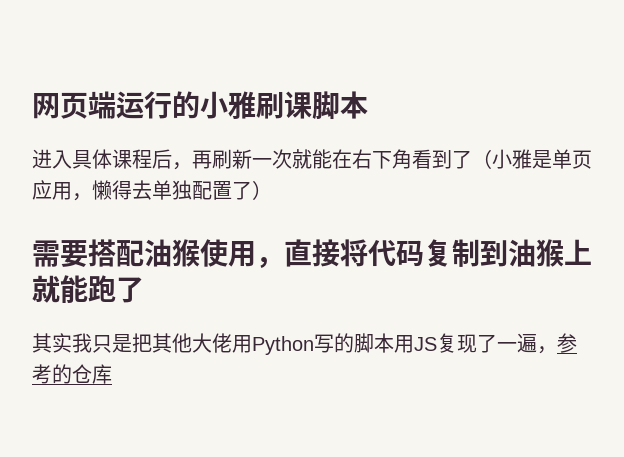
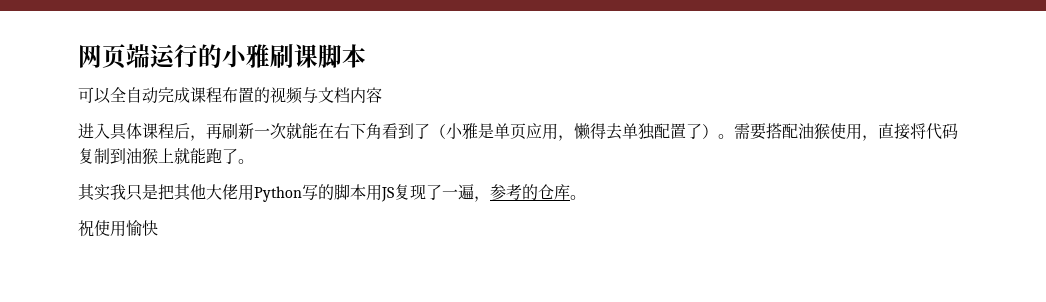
+ 可以全自动完成课程布置的视频与文档内容
- 进入具体课程后，再刷新一次就能在右下角看到了（小雅是单页应用，懒得去单独配置了）
- 需要搭配油猴使用，直接将代码复制到油猴上就能跑了
+ 进入具体课程后，再刷新一次就能在右下角看到了（小雅是单页应用，懒得去单独配置了）。需要搭配油猴使用，直接将代码复制到油猴上就能跑了。
- 其实我只是把其他大佬用Python写的脚本用JS复现了一遍，参考的仓库
+ 其实我只是把其他大佬用Python写的脚本用JS复现了一遍，参考的仓库。
+ 祝使用愉快

